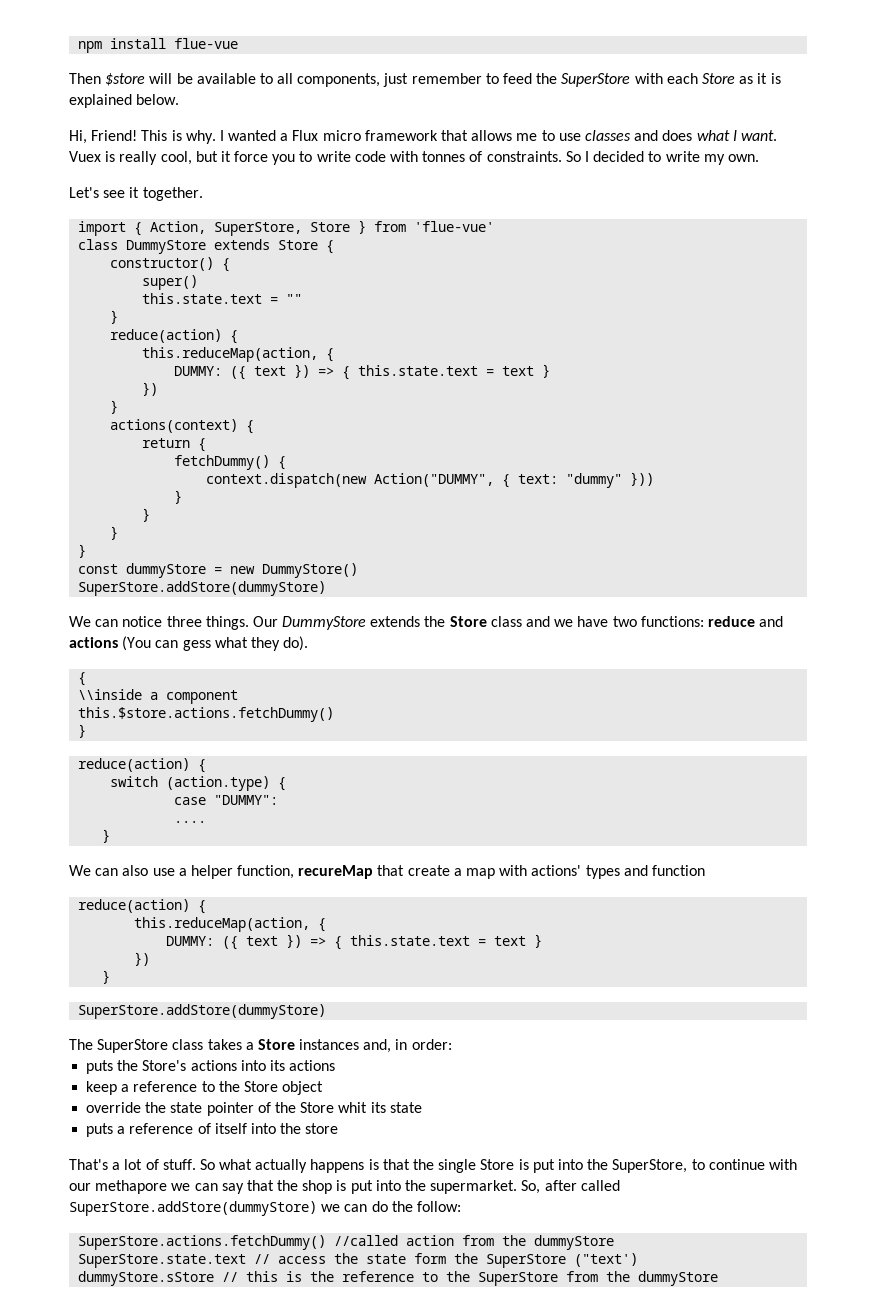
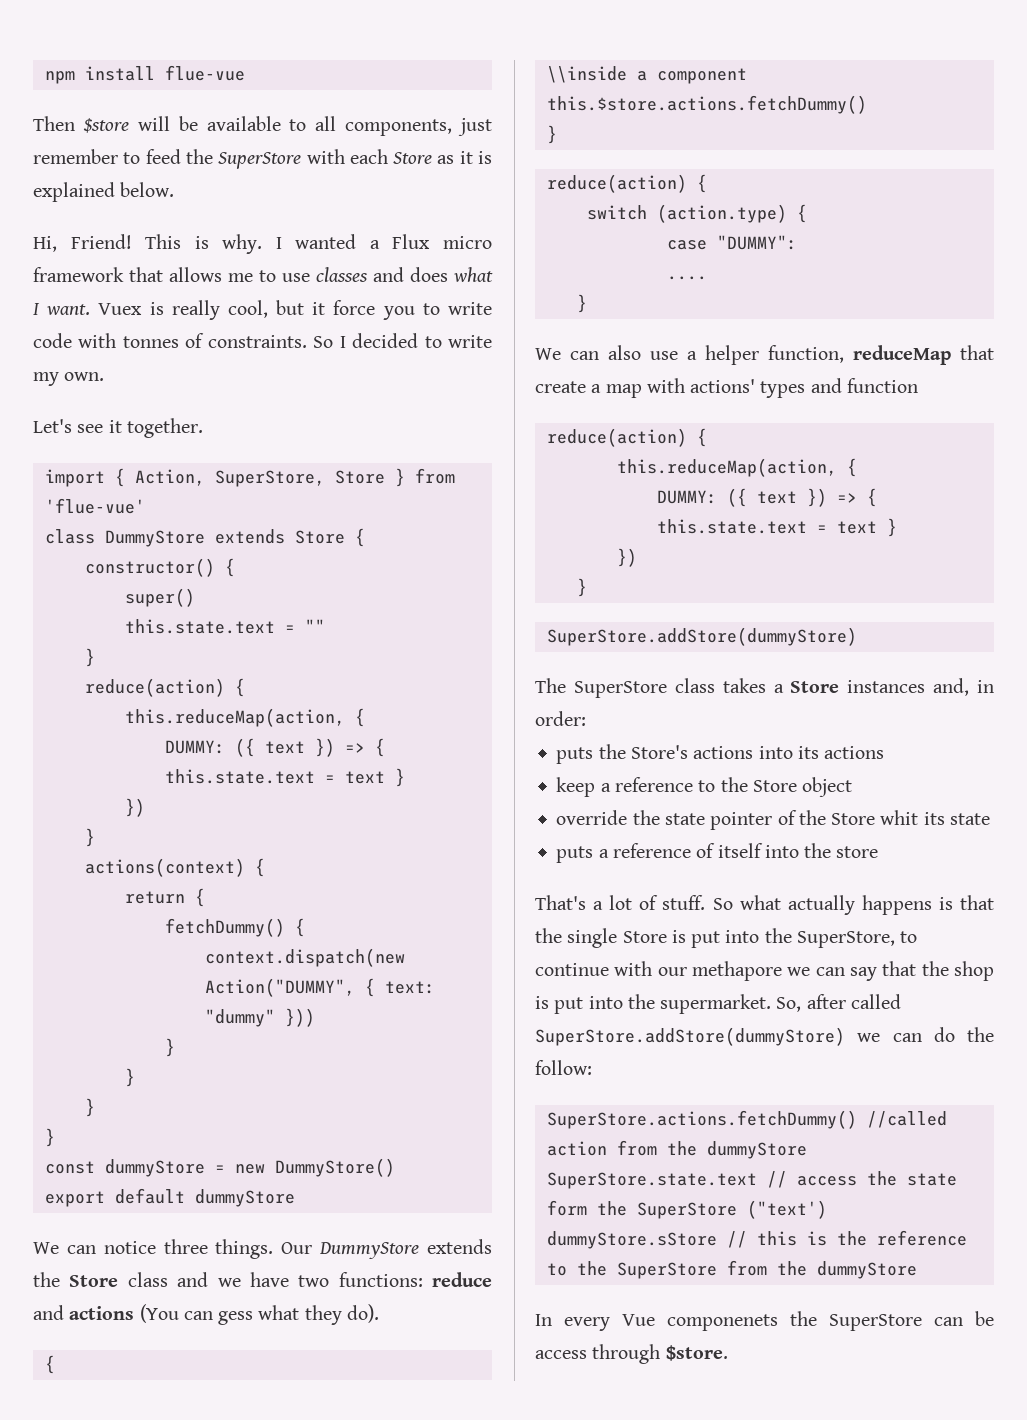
  const dummyStore = new DummyStore()
- SuperStore.addStore(dummyStore)
+ export default dummyStore
- We can also use a helper function, recureMap that create a map with actions' types and function
+ We can also use a helper function, reduceMap that create a map with actions' types and function
+ In every Vue componenets the SuperStore can be access through $store.

